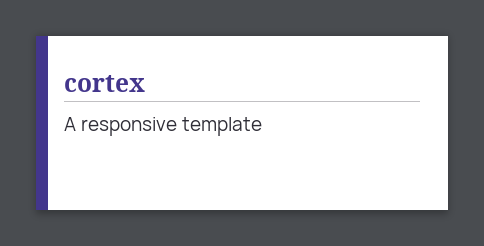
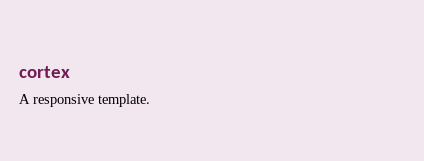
- A responsive template
+ A responsive template.

